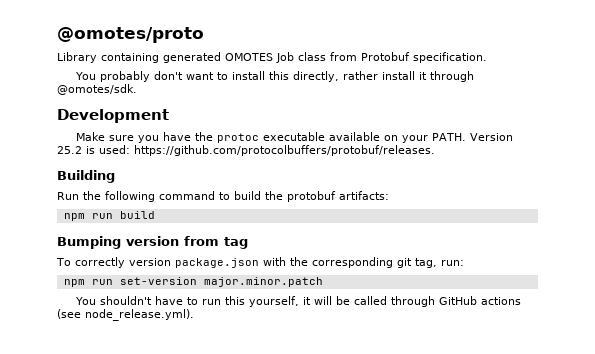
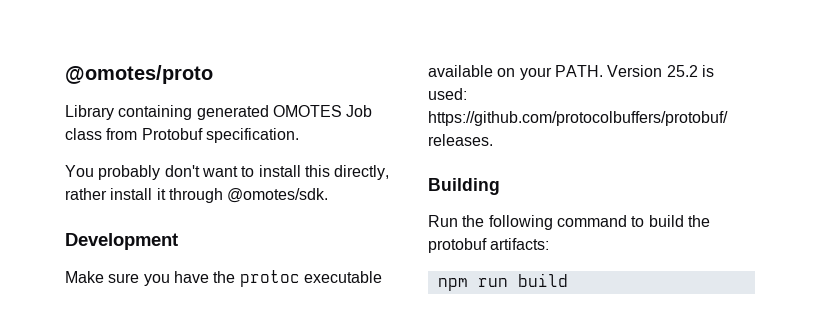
- Bumping version from tag
- To correctly version package.json with the corresponding git tag, run:
- npm run set-version major.minor.patch
- You shouldn't have to run this yourself, it will be called through GitHub actions (see node_release.yml).

